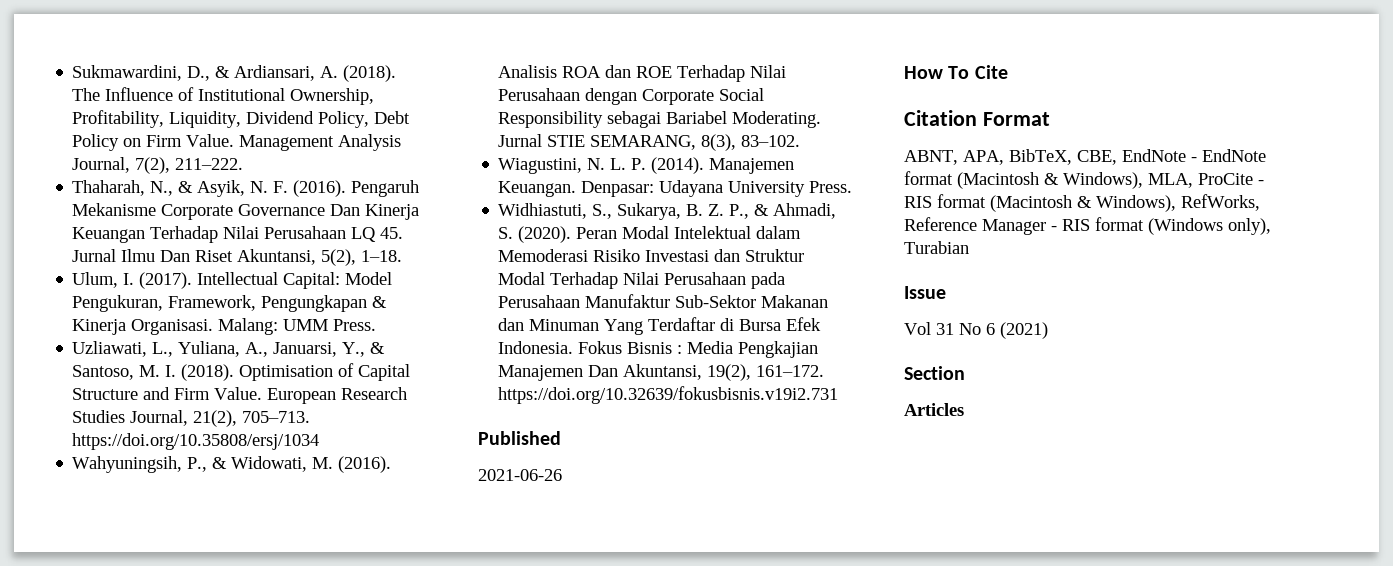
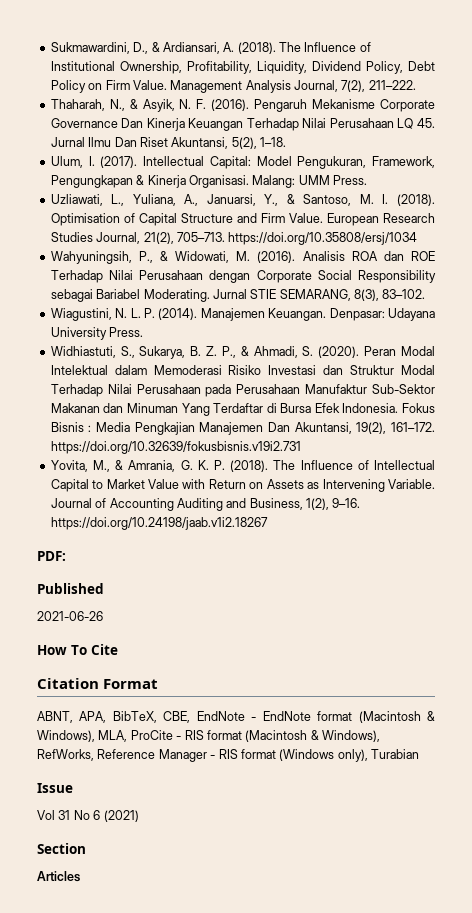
+ Yovita, M., & Amrania, G. K. P. (2018). The Influence of Intellectual Capital to Market Value with Return on Assets as Intervening Variable. Journal of Accounting Auditing and Business, 1(2), 9–16. https://doi.org/10.24198/jaab.v1i2.18267
+ PDF:

